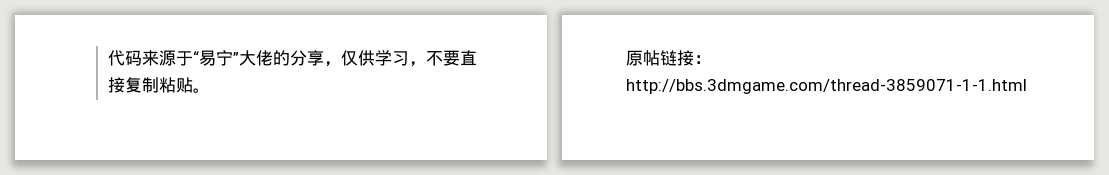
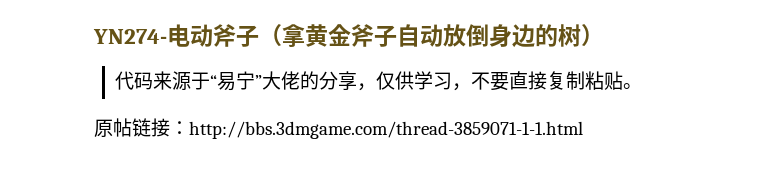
+ YN274-电动斧子（拿黄金斧子自动放倒身边的树）

